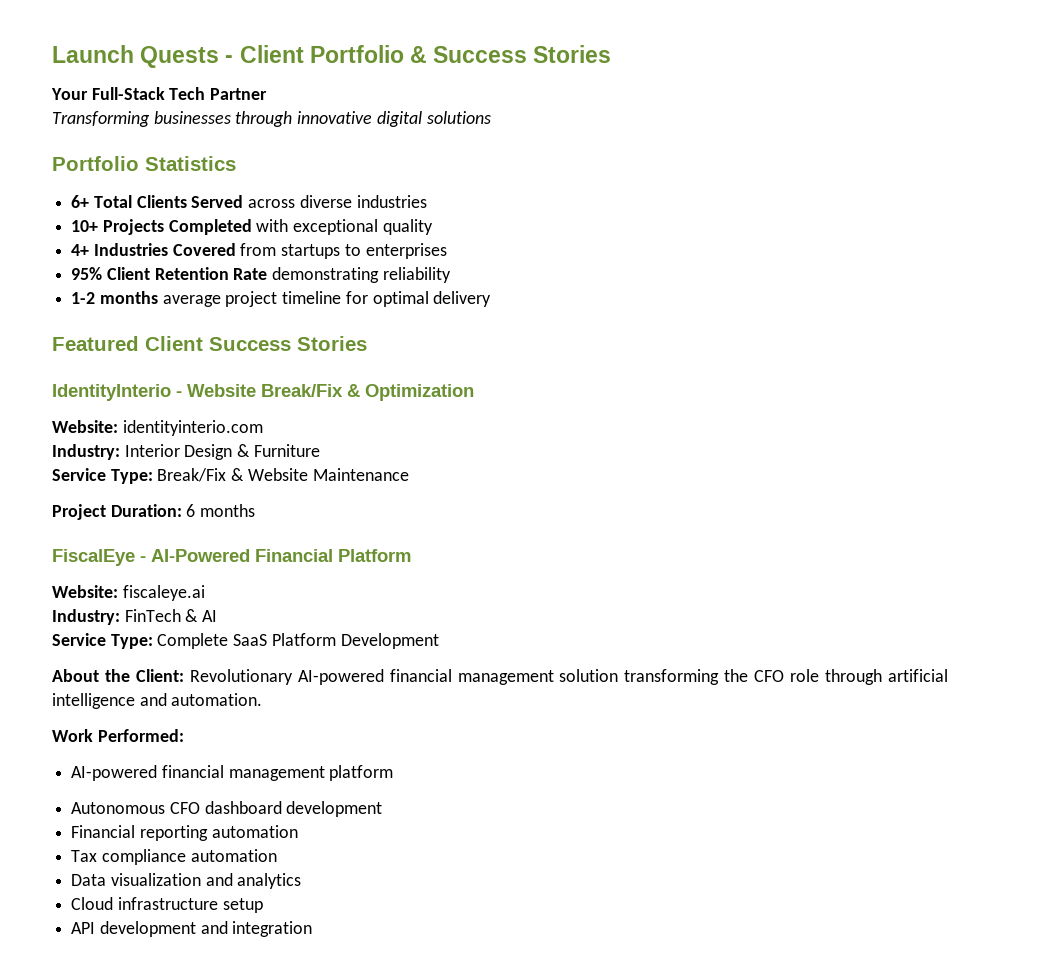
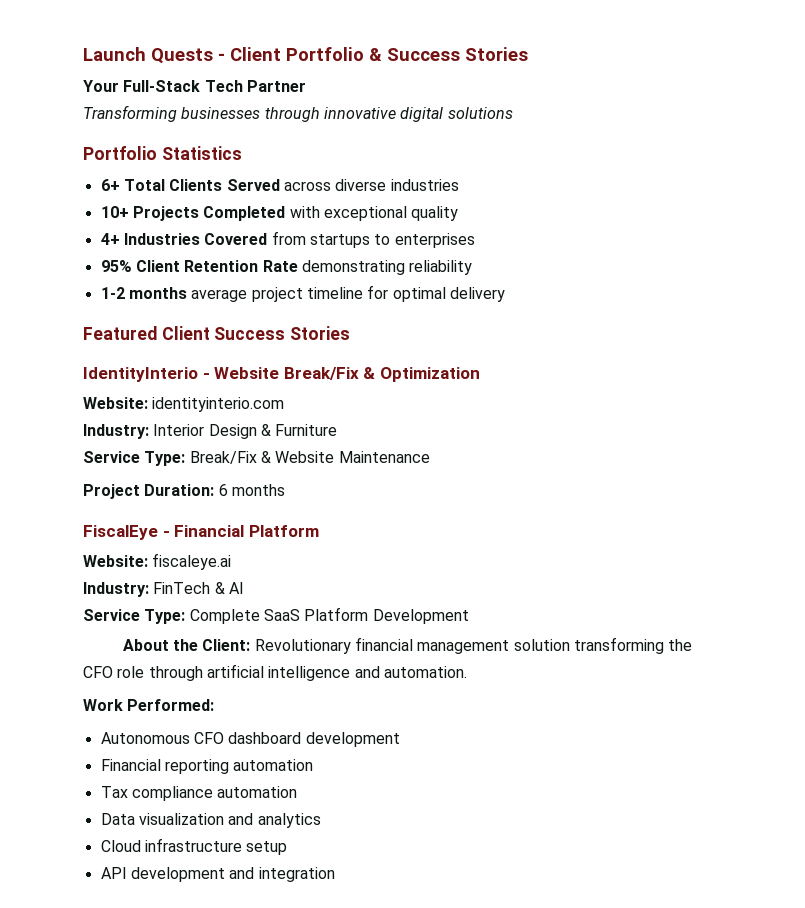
- FiscalEye - AI-Powered Financial Platform
+ FiscalEye - Financial Platform
- About the Client: Revolutionary AI-powered financial management solution transforming the CFO role through artificial intelligence and automation.
+ About the Client: Revolutionary financial management solution transforming the CFO role through artificial intelligence and automation.
- AI-powered financial management platform

